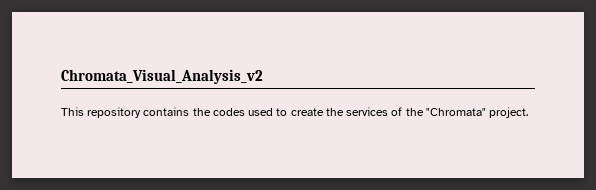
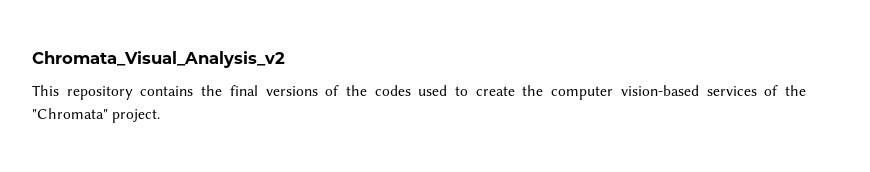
- This repository contains the codes used to create the services of the "Chromata" project.
+ This repository contains the final versions of the codes used to create the computer vision-based services of the "Chromata" project.

